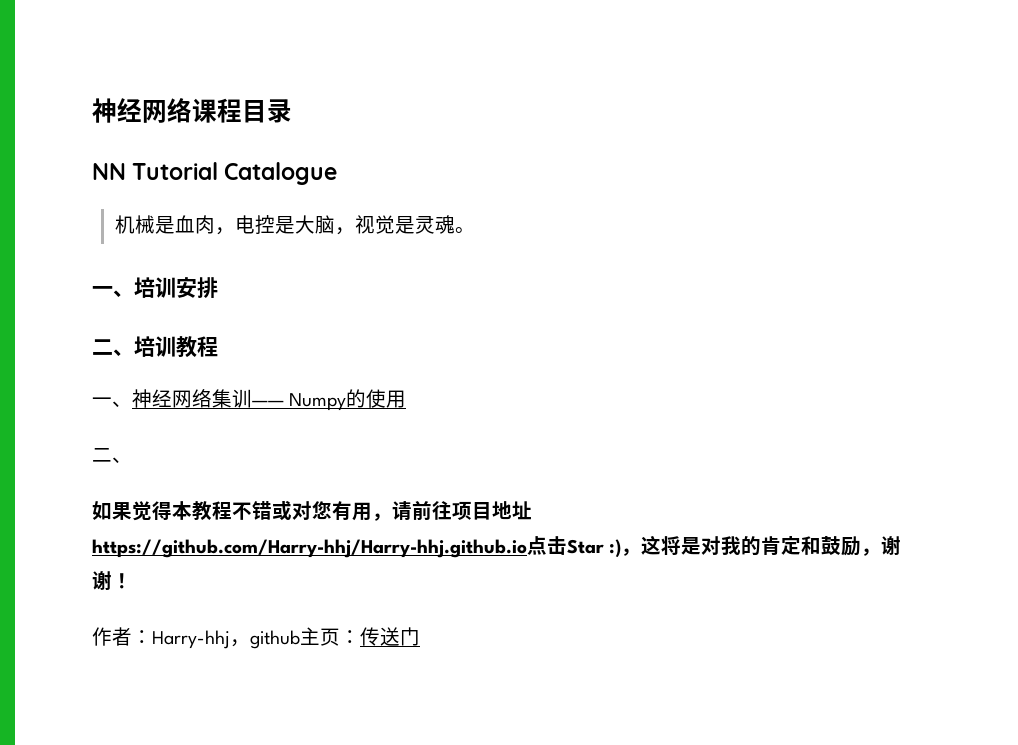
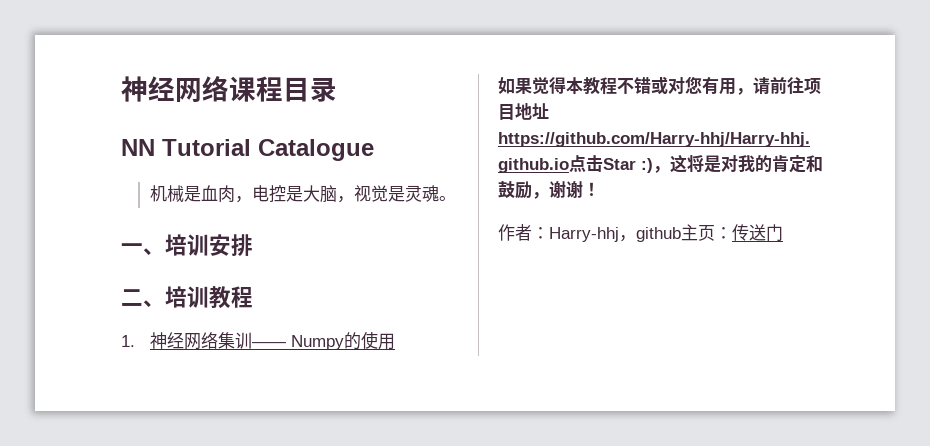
- 一、神经网络集训—— Numpy的使用
- 二、
+ 1.神经网络集训—— Numpy的使用

